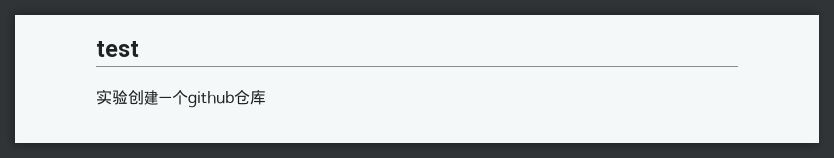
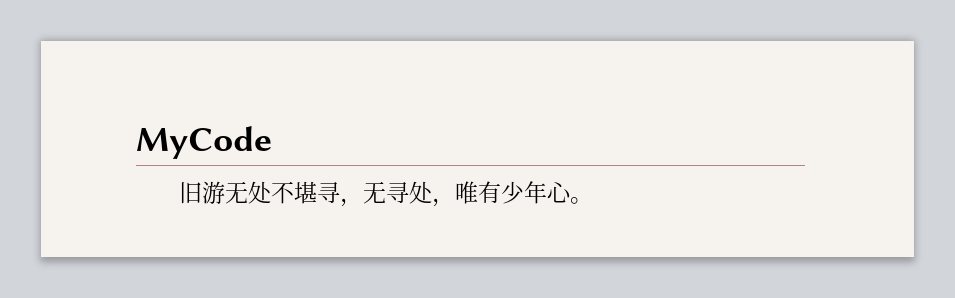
- test
- 实验创建一个github仓库
+ MyCode
+ 旧游无处不堪寻，无寻处，唯有少年心。

